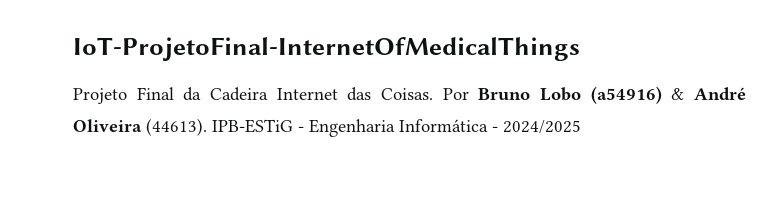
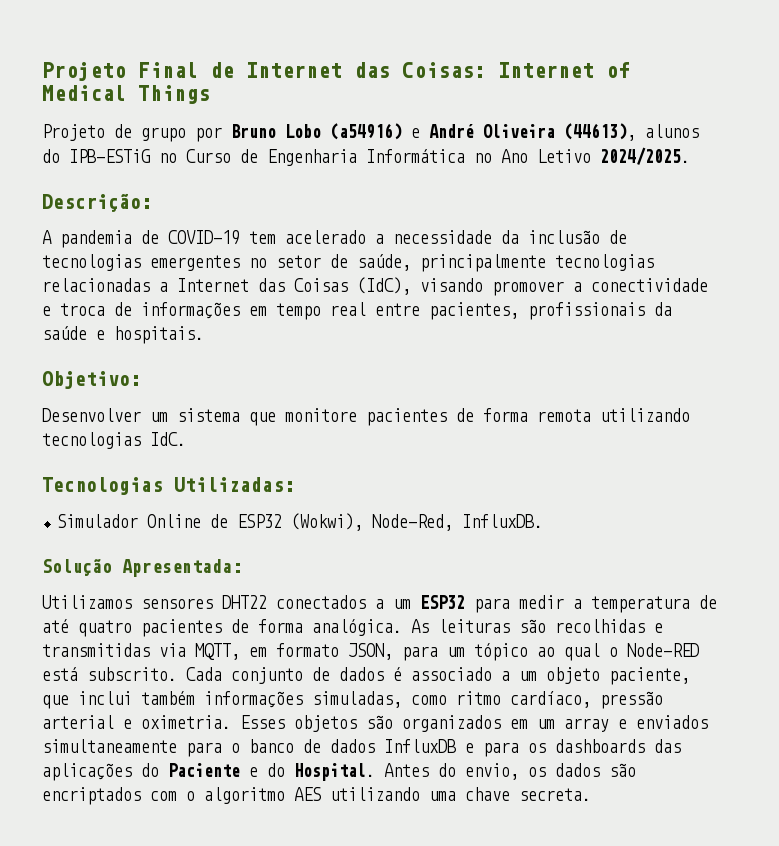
- IoT-ProjetoFinal-InternetOfMedicalThings
- Projeto Final da Cadeira Internet das Coisas. Por Bruno Lobo (a54916) & André Oliveira (44613). IPB-ESTiG - Engenharia Informática - 2024/2025
+ Projeto Final de Internet das Coisas: Internet of Medical Things
+ Projeto de grupo por Bruno Lobo (a54916) e André Oliveira (44613), alunos do IPB-ESTiG no Curso de Engenharia Informática no Ano Letivo 2024/2025.
+ Descrição:
+ A pandemia de COVID-19 tem acelerado a necessidade da inclusão de tecnologias emergentes no setor de saúde, principalmente tecnologias relacionadas a Internet das Coisas (IdC), visando promover a conectividade e troca de informações em tempo real entre pacientes, profissionais da saúde e hospitais.
+ Objetivo:
+ Desenvolver um sistema que monitore pacientes de forma remota utilizando tecnologias IdC.
+ Tecnologias Utilizadas:
+ Simulador Online de ESP32 (Wokwi), Node-Red, InfluxDB.
+ Solução Apresentada:
+ Utilizamos sensores DHT22 conectados a um ESP32 para medir a temperatura de até quatro pacientes de forma analógica. As leituras são recolhidas e transmitidas via MQTT, em formato JSON, para um tópico ao qual o Node-RED está subscrito. Cada conjunto de dados é associado a um objeto paciente, que inclui também informações simuladas, como ritmo cardíaco, pressão arterial e oximetria. Esses objetos são organizados em um array e enviados simultaneamente para o banco de dados InfluxDB e para os dashboards das aplicações do Paciente e do Hospital. Antes do envio, os dados são encriptados com o algoritmo AES utilizando uma chave secreta.

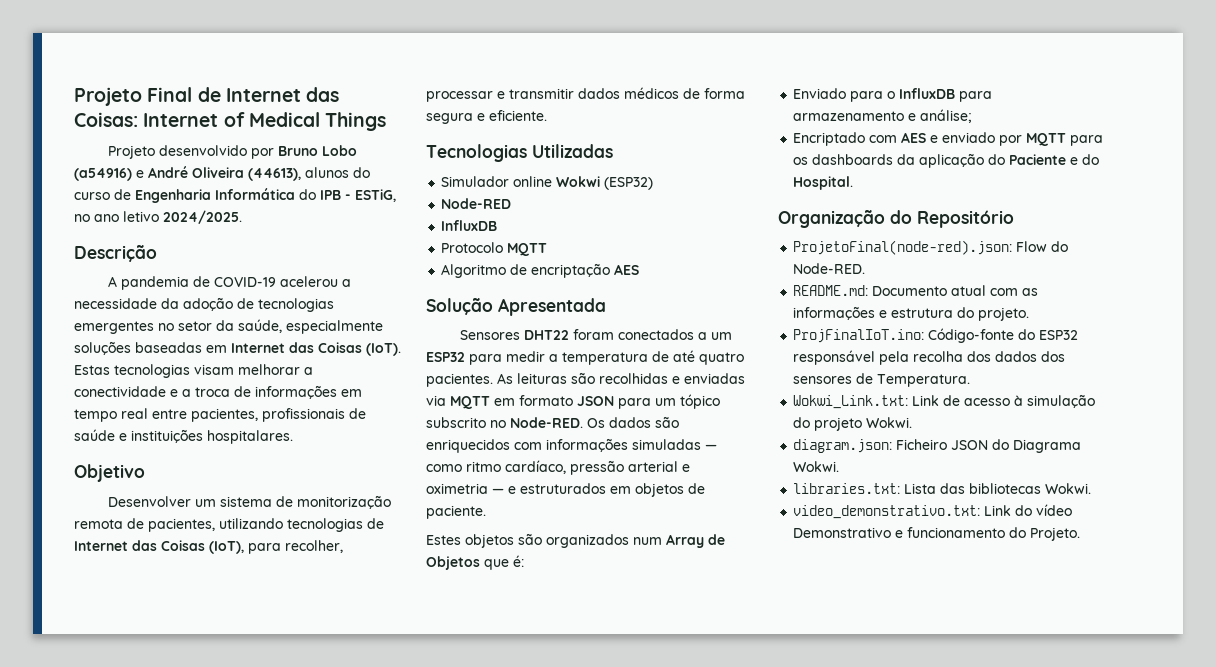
- Projeto de grupo por Bruno Lobo (a54916) e André Oliveira (44613), alunos do IPB-ESTiG no Curso de Engenharia Informática no Ano Letivo 2024/2025.
+ Projeto desenvolvido por Bruno Lobo (a54916) e André Oliveira (44613), alunos do curso de Engenharia Informática do IPB - ESTiG, no ano letivo 2024/2025.
- Descrição:
+ Descrição
- A pandemia de COVID-19 tem acelerado a necessidade da inclusão de tecnologias emergentes no setor de saúde, principalmente tecnologias relacionadas a Internet das Coisas (IdC), visando promover a conectividade e troca de informações em tempo real entre pacientes, profissionais da saúde e hospitais.
- Objetivo:
+ A pandemia de COVID-19 acelerou a necessidade da adoção de tecnologias emergentes no setor da saúde, especialmente soluções baseadas em Internet das Coisas (IoT). Estas tecnologias visam melhorar a conectividade e a troca de informações em tempo real entre pacientes, profissionais de saúde e instituições hospitalares.
+ Objetivo
- Desenvolver um sistema que monitore pacientes de forma remota utilizando tecnologias IdC.
+ Desenvolver um sistema de monitorização remota de pacientes, utilizando tecnologias de Internet das Coisas (IoT), para recolher, processar e transmitir dados médicos de forma segura e eficiente.
- Tecnologias Utilizadas:
+ Tecnologias Utilizadas
- Simulador Online de ESP32 (Wokwi), Node-Red, InfluxDB.
- Solução Apresentada:
- Utilizamos sensores DHT22 conectados a um ESP32 para medir a temperatura de até quatro pacientes de forma analógica.
+ Simulador online Wokwi (ESP32)
+ Node-RED
+ InfluxDB
+ Protocolo MQTT
+ Algoritmo de encriptação AES
+ Solução Apresentada
+ Sensores DHT22 foram conectados a um ESP32 para medir a temperatura de até quatro pacientes.
- As leituras são recolhidas e transmitidas via MQTT, em formato JSON, para um tópico ao qual o Node-RED está subscrito. Cada conjunto de dados é associado a um objeto paciente, que inclui também informações simuladas, como ritmo cardíaco, pressão arterial e oximetria. Esses objetos são organizados em um array e enviados simultaneamente para o banco de dados InfluxDB e para os dashboards das aplicações do Paciente e do Hospital. Antes do envio, os dados são encriptados com o algoritmo AES utilizando uma chave secreta.
+ As leituras são recolhidas e enviadas via MQTT em formato JSON para um tópico subscrito no Node-RED. Os dados são enriquecidos com informações simuladas — como ritmo cardíaco, pressão arterial e oximetria — e estruturados em objetos de paciente.
+ Estes objetos são organizados num Array de Objetos que é:
+ Enviado para o InfluxDB para armazenamento e análise;
+ Encriptado com AES e enviado por MQTT para os dashboards da aplicação do Paciente e do Hospital.
+ Organização do Repositório
+ ProjetoFinal(node-red).json: Flow do Node-RED.
+ README.md: Documento atual com as informações e estrutura do projeto.
+ ProjFinalIoT.ino: Código-fonte do ESP32 responsável pela recolha dos dados dos sensores de Temperatura.
+ Wokwi_Link.txt: Link de acesso à simulação do projeto Wokwi.
+ diagram.json: Ficheiro JSON do Diagrama Wokwi.
+ libraries.txt: Lista das bibliotecas Wokwi.
+ video_demonstrativo.txt: Link do vídeo Demonstrativo e funcionamento do Projeto.

